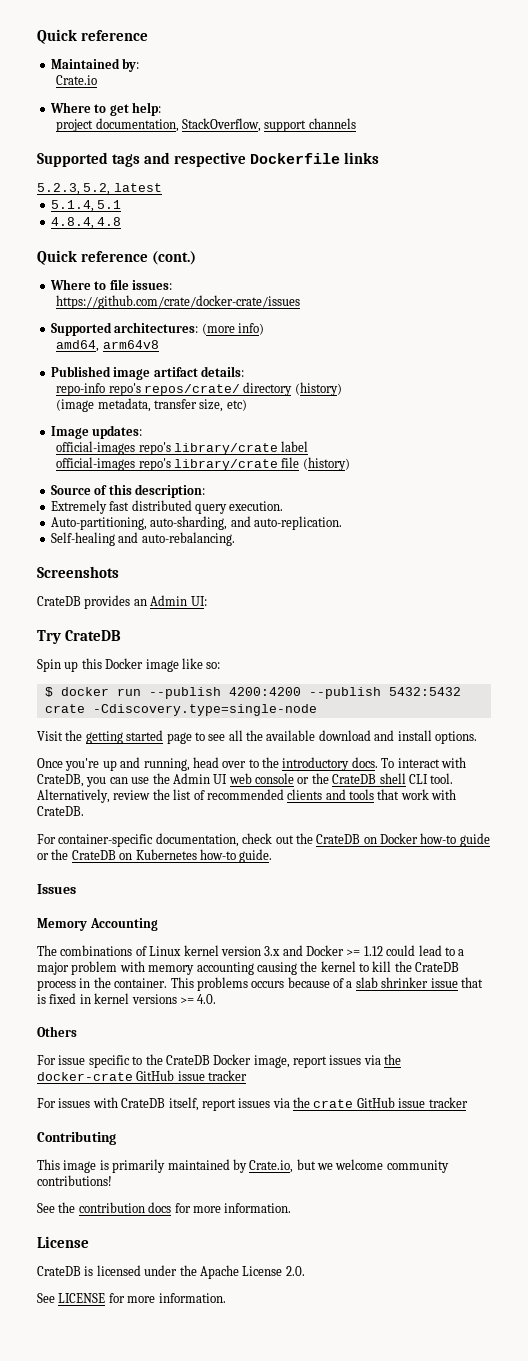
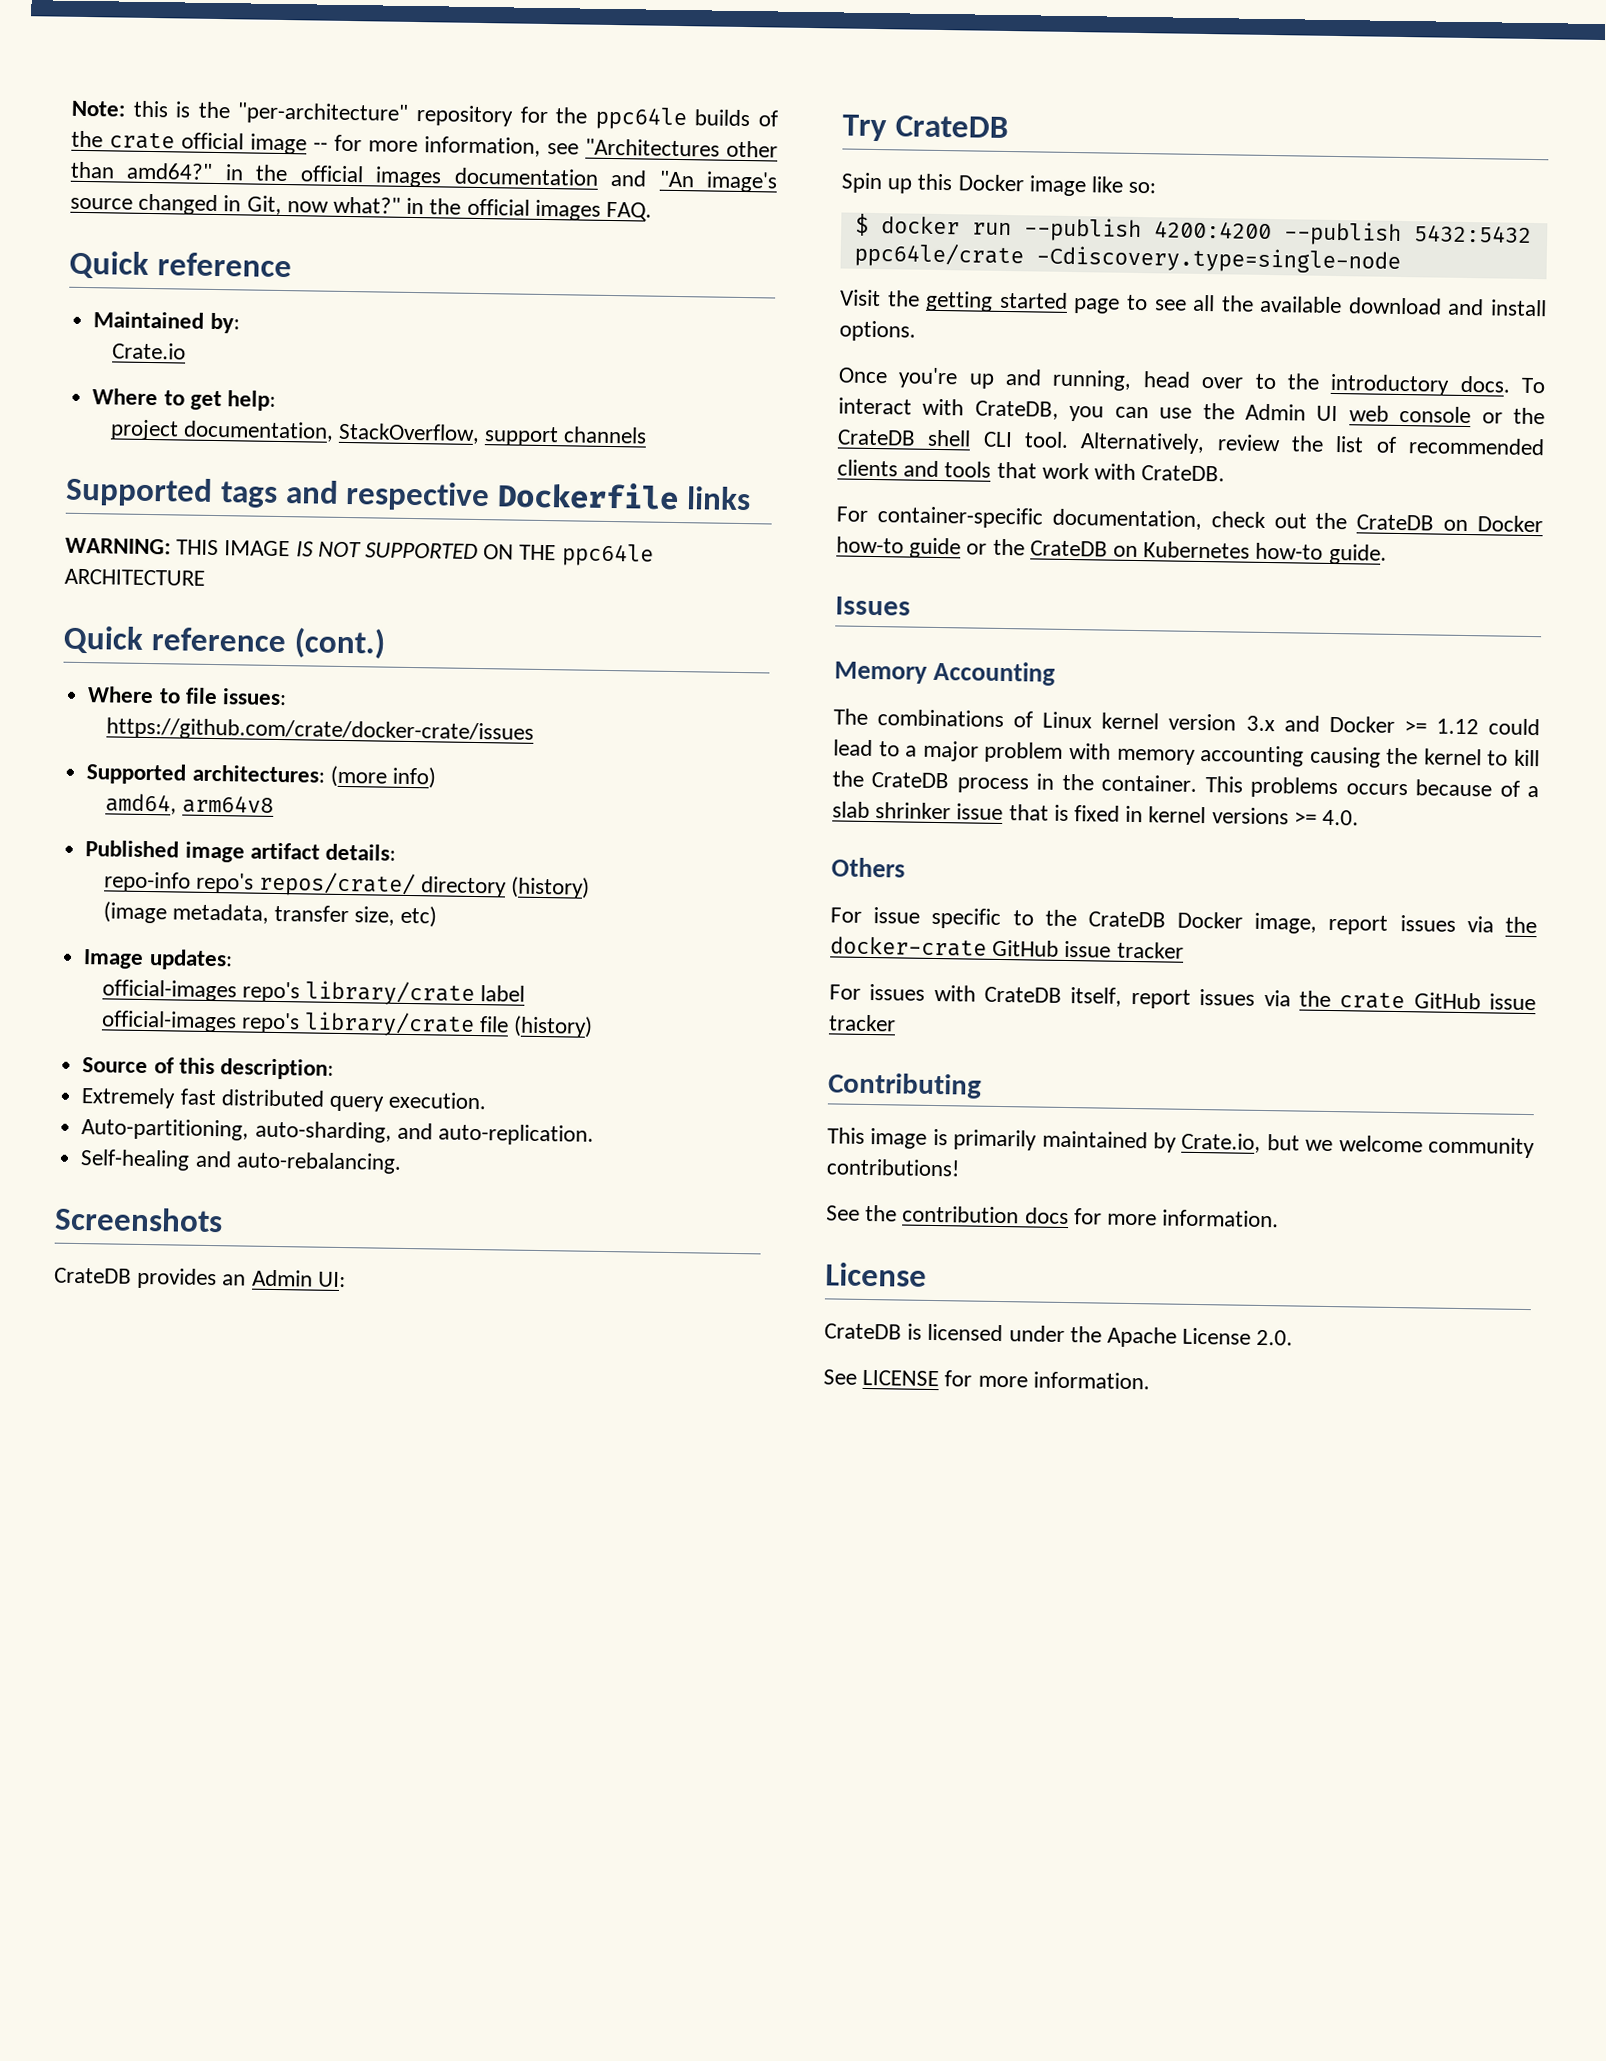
+ Note: this is the "per-architecture" repository for the ppc64le builds of the crate official image -- for more information, see "Architectures other than amd64?" in the official images documentation and "An image's source changed in Git, now what?" in the official images FAQ.
- 5.2.3, 5.2, latest
- 5.1.4, 5.1
- 4.8.4, 4.8
+ WARNING: THIS IMAGE IS NOT SUPPORTED ON THE ppc64le ARCHITECTURE
- $ docker run --publish 4200:4200 --publish 5432:5432 crate -Cdiscovery.type=single-node
+ $ docker run --publish 4200:4200 --publish 5432:5432 ppc64le/crate -Cdiscovery.type=single-node

